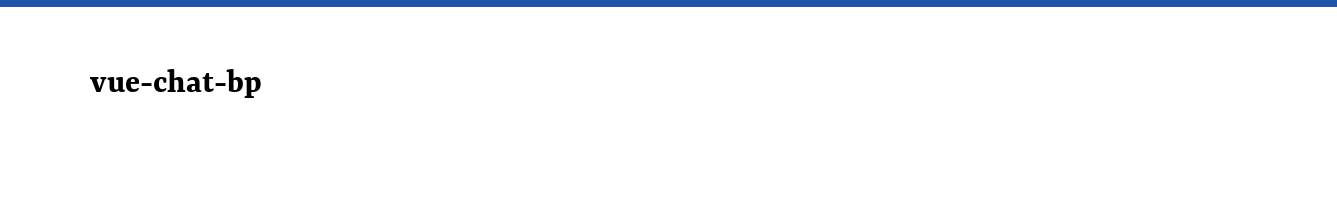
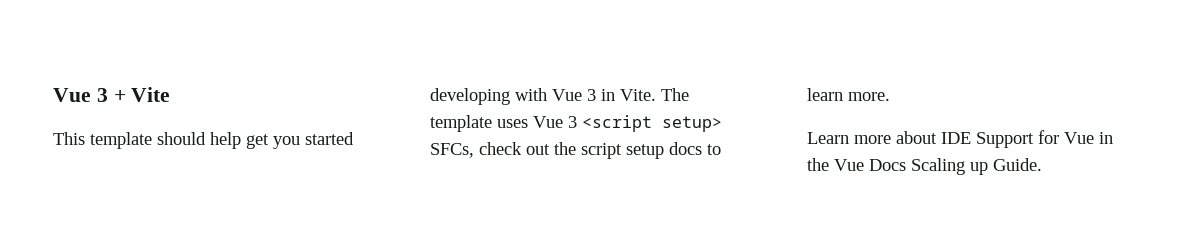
- vue-chat-bp
+ Vue 3 + Vite
+ This template should help get you started developing with Vue 3 in Vite. The template uses Vue 3 <script setup> SFCs, check out the script setup docs to learn more.
+ Learn more about IDE Support for Vue in the Vue Docs Scaling up Guide.

